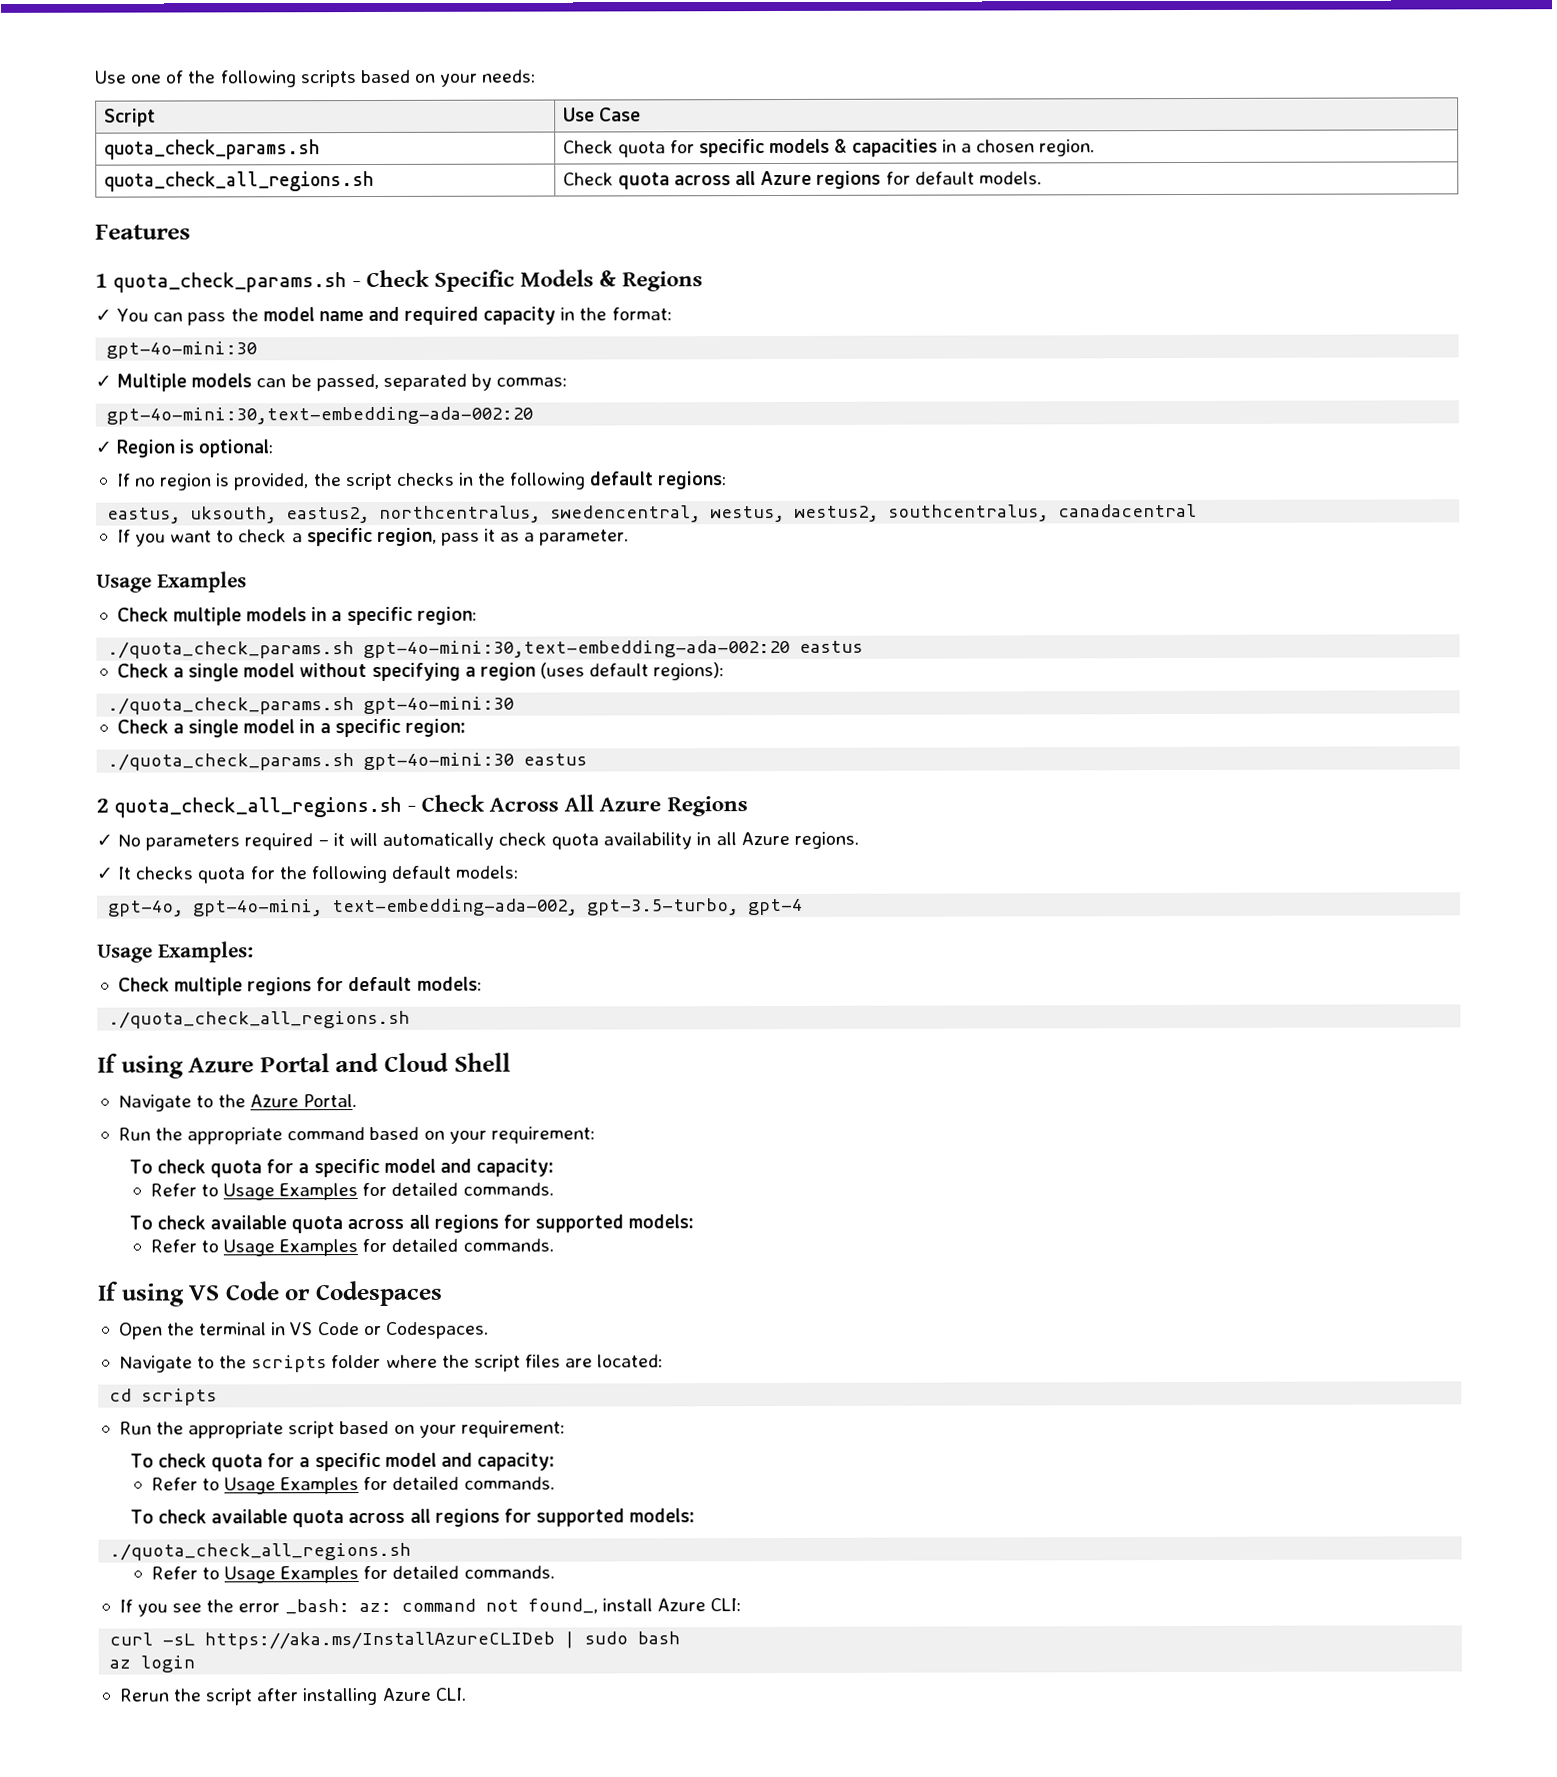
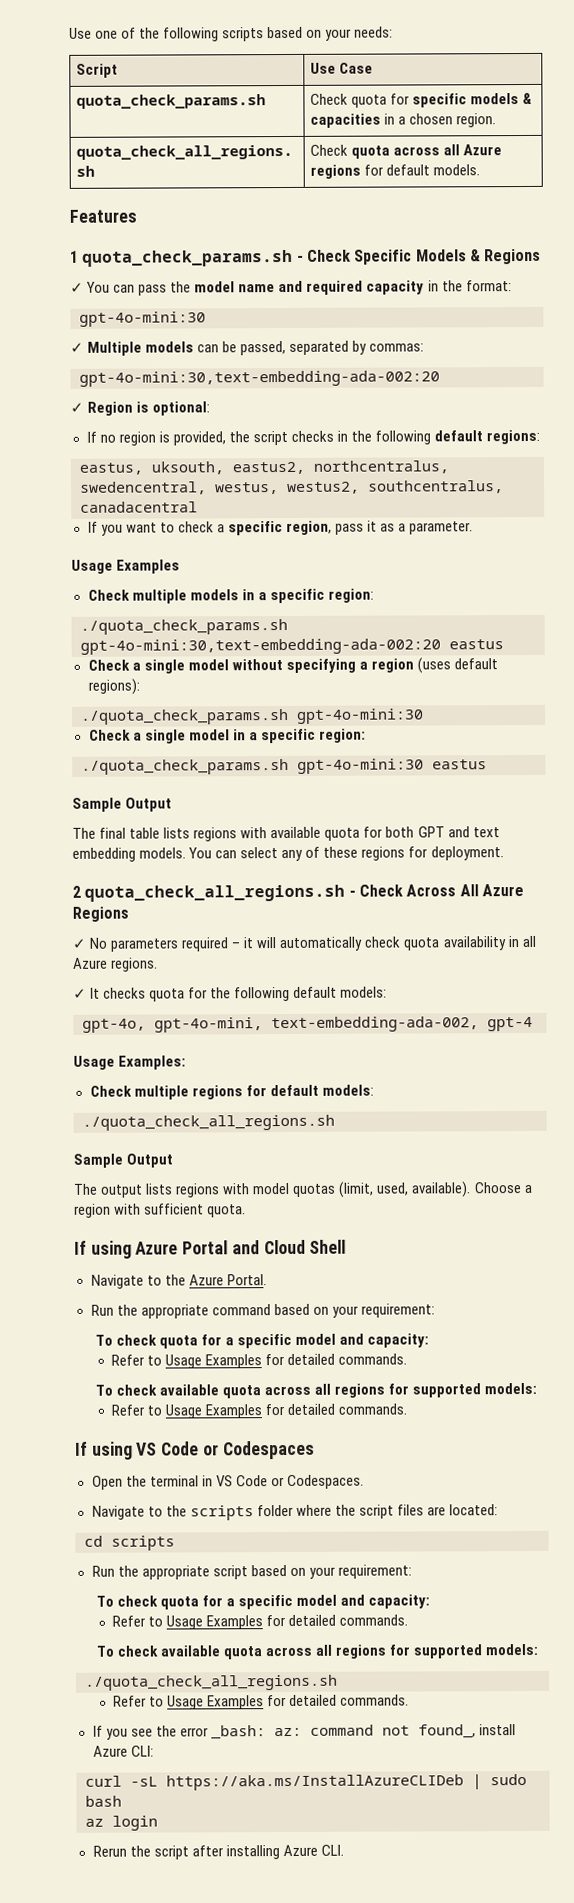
  ./quota_check_params.sh gpt-4o-mini:30 eastus
+ Sample Output
+ The final table lists regions with available quota for both GPT and text embedding models. You can select any of these regions for deployment.
- gpt-4o, gpt-4o-mini, text-embedding-ada-002, gpt-3.5-turbo, gpt-4
+ gpt-4o, gpt-4o-mini, text-embedding-ada-002, gpt-4
  Check multiple regions for default models:
  ./quota_check_all_regions.sh
+ Sample Output
+ The output lists regions with model quotas (limit, used, available). Choose a region with sufficient quota.

